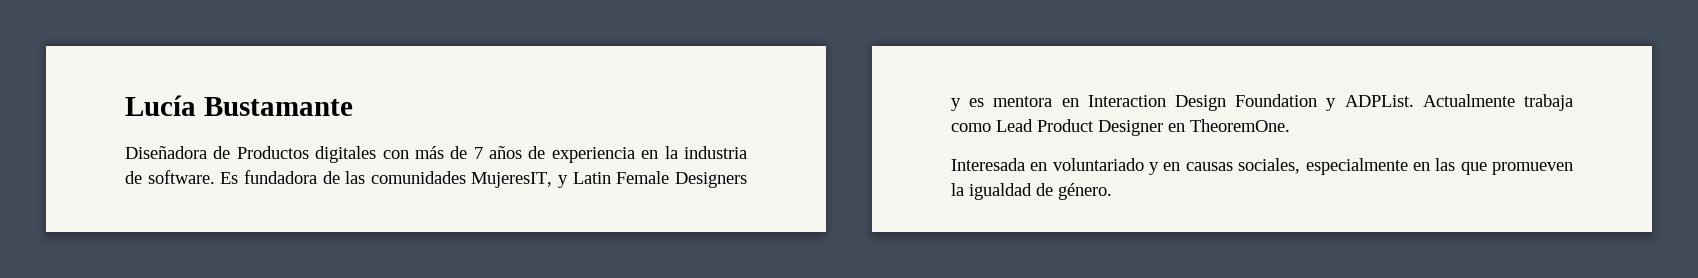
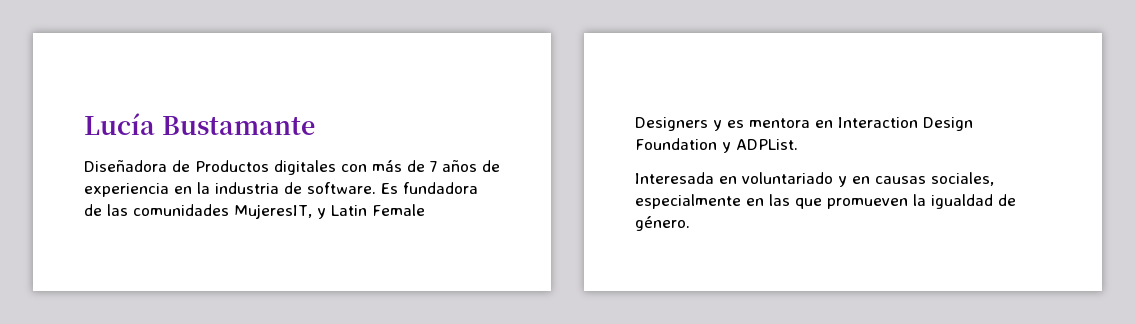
- Actualmente trabaja como Lead Product Designer en TheoremOne.

